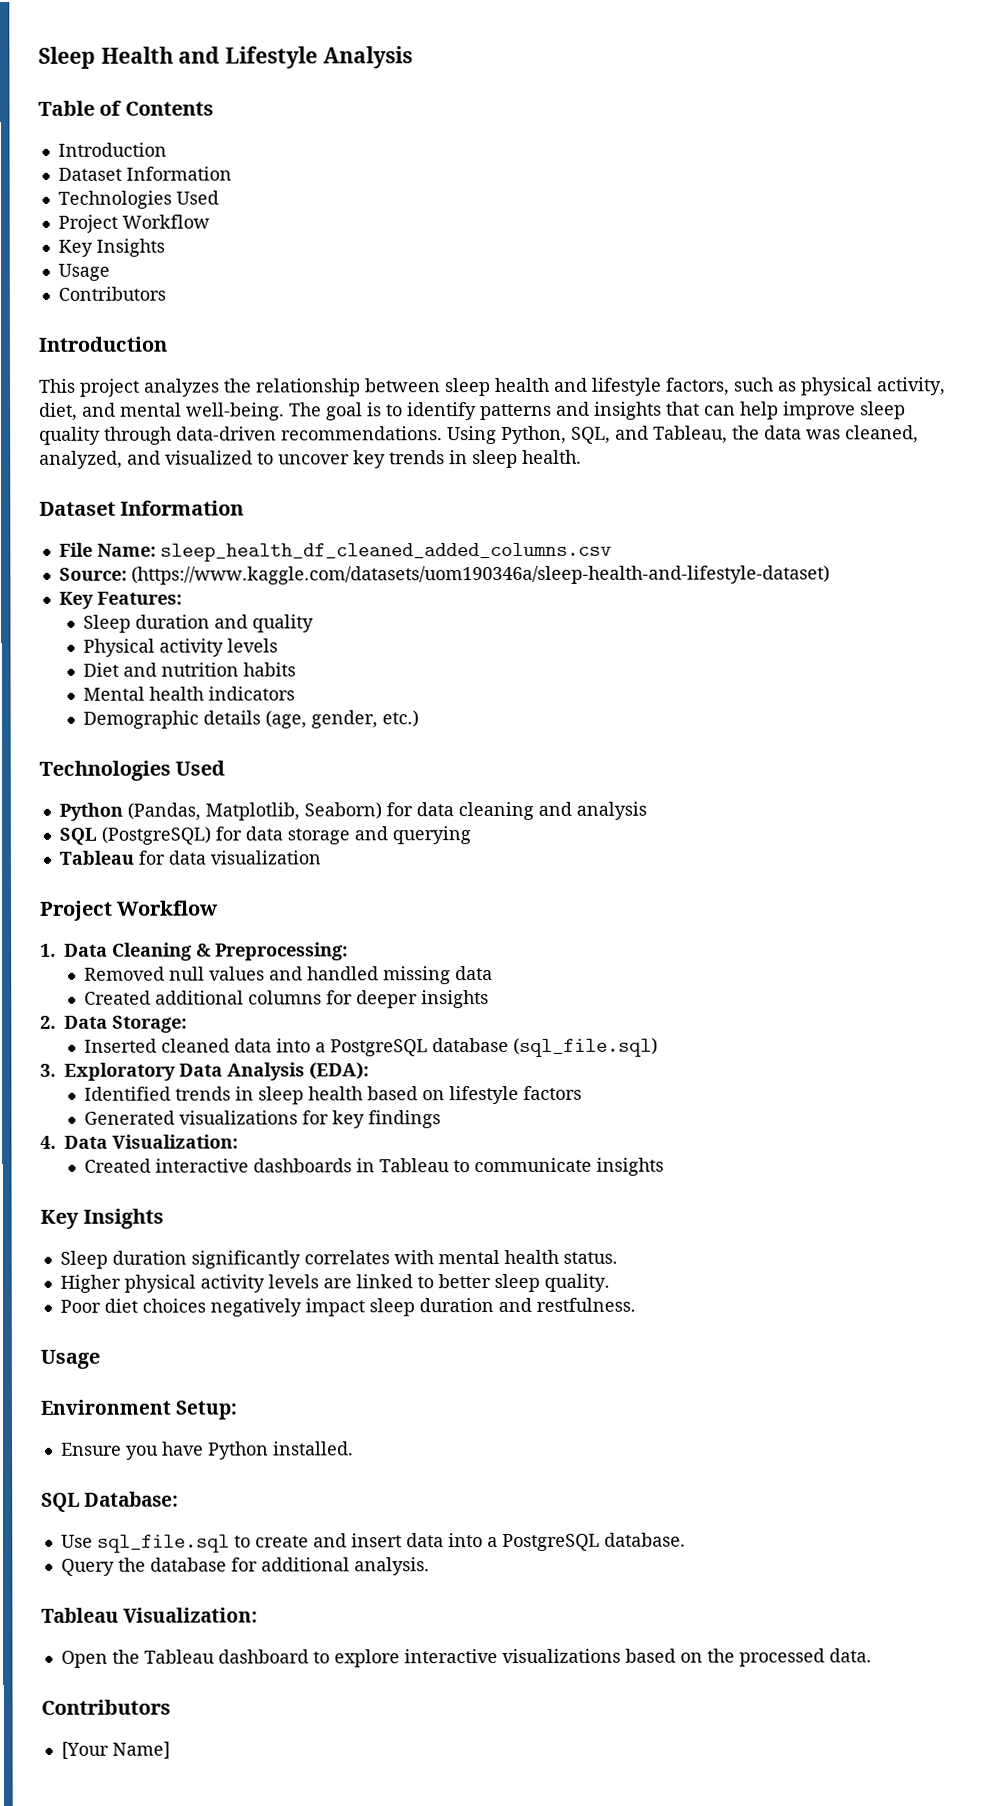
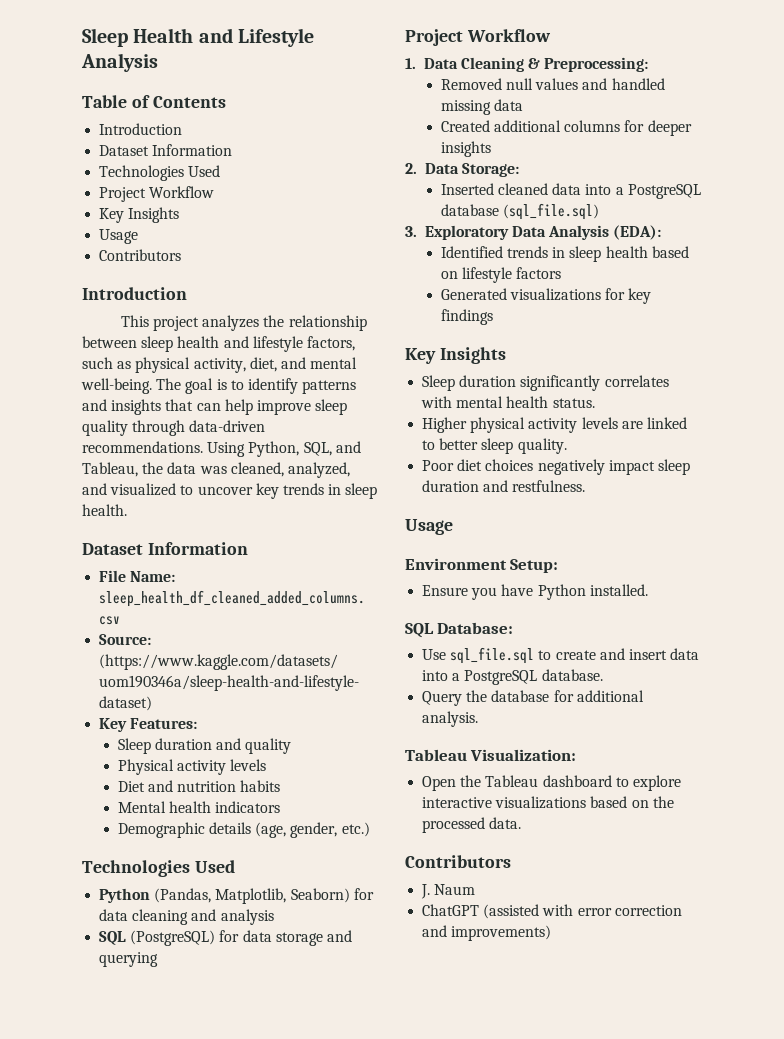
- Tableau for data visualization
- 4. Data Visualization:
- Created interactive dashboards in Tableau to communicate insights
- [Your Name]
+ J. Naum
+ ChatGPT (assisted with error correction and improvements)

